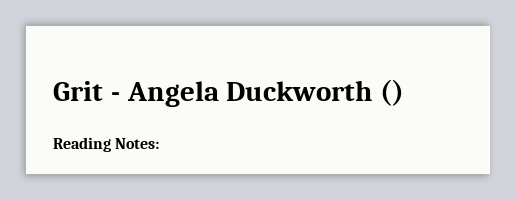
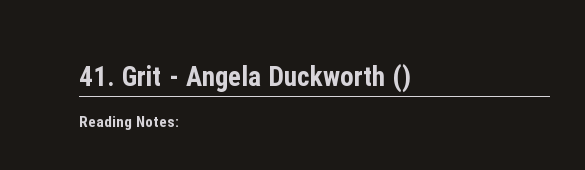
- Grit - Angela Duckworth ()
+ 41. Grit - Angela Duckworth ()

